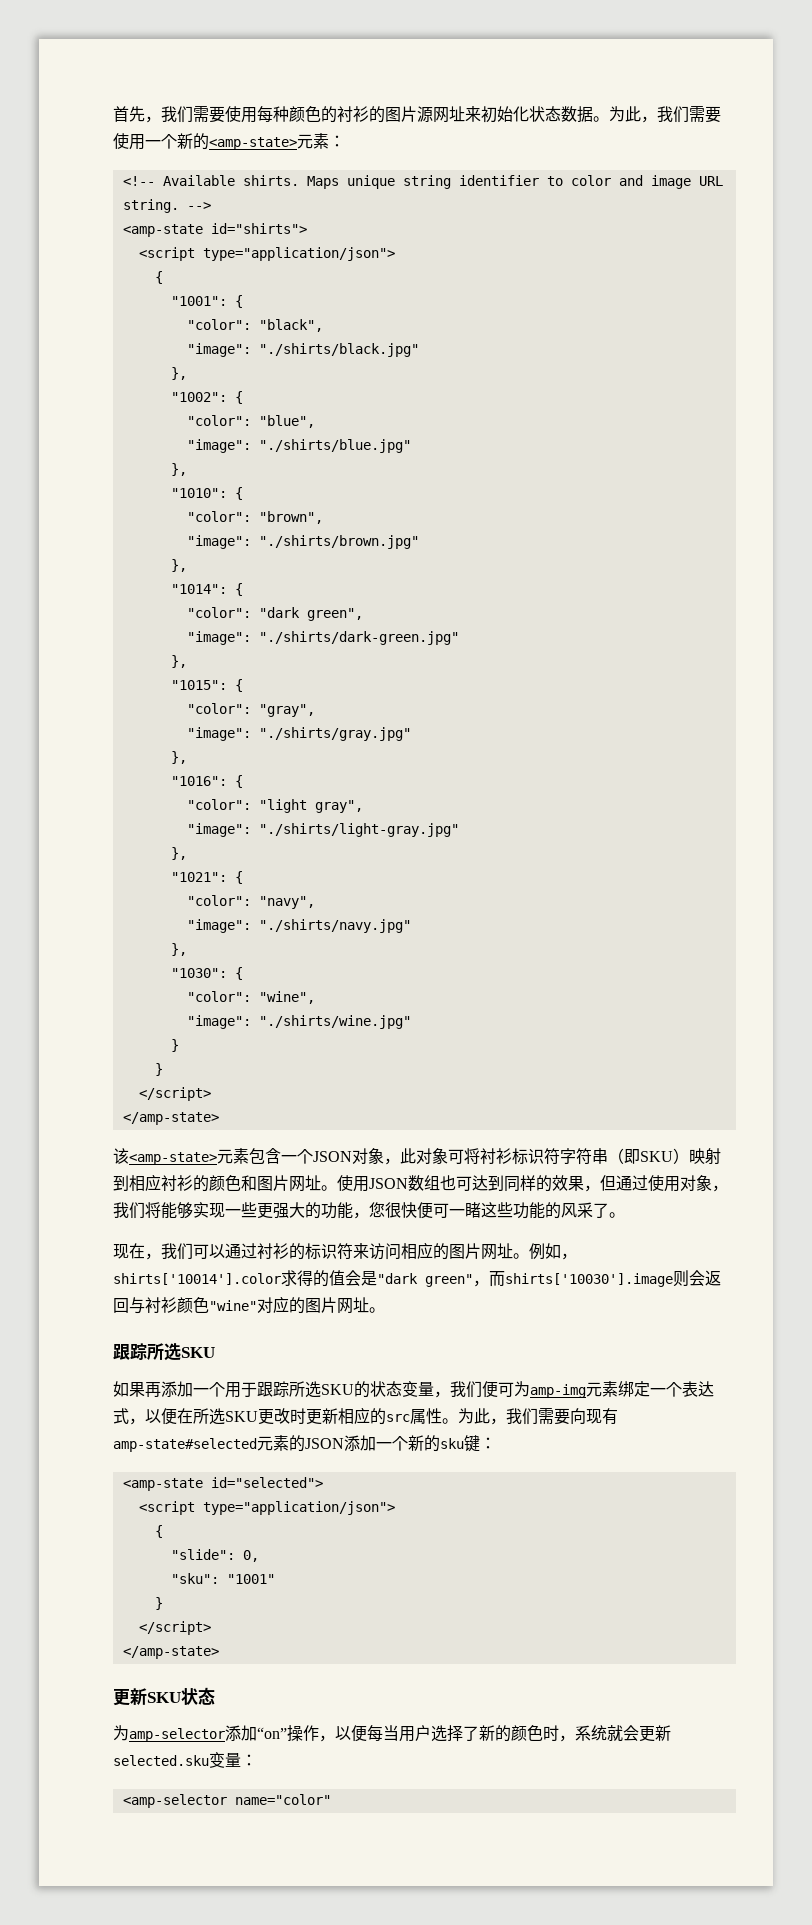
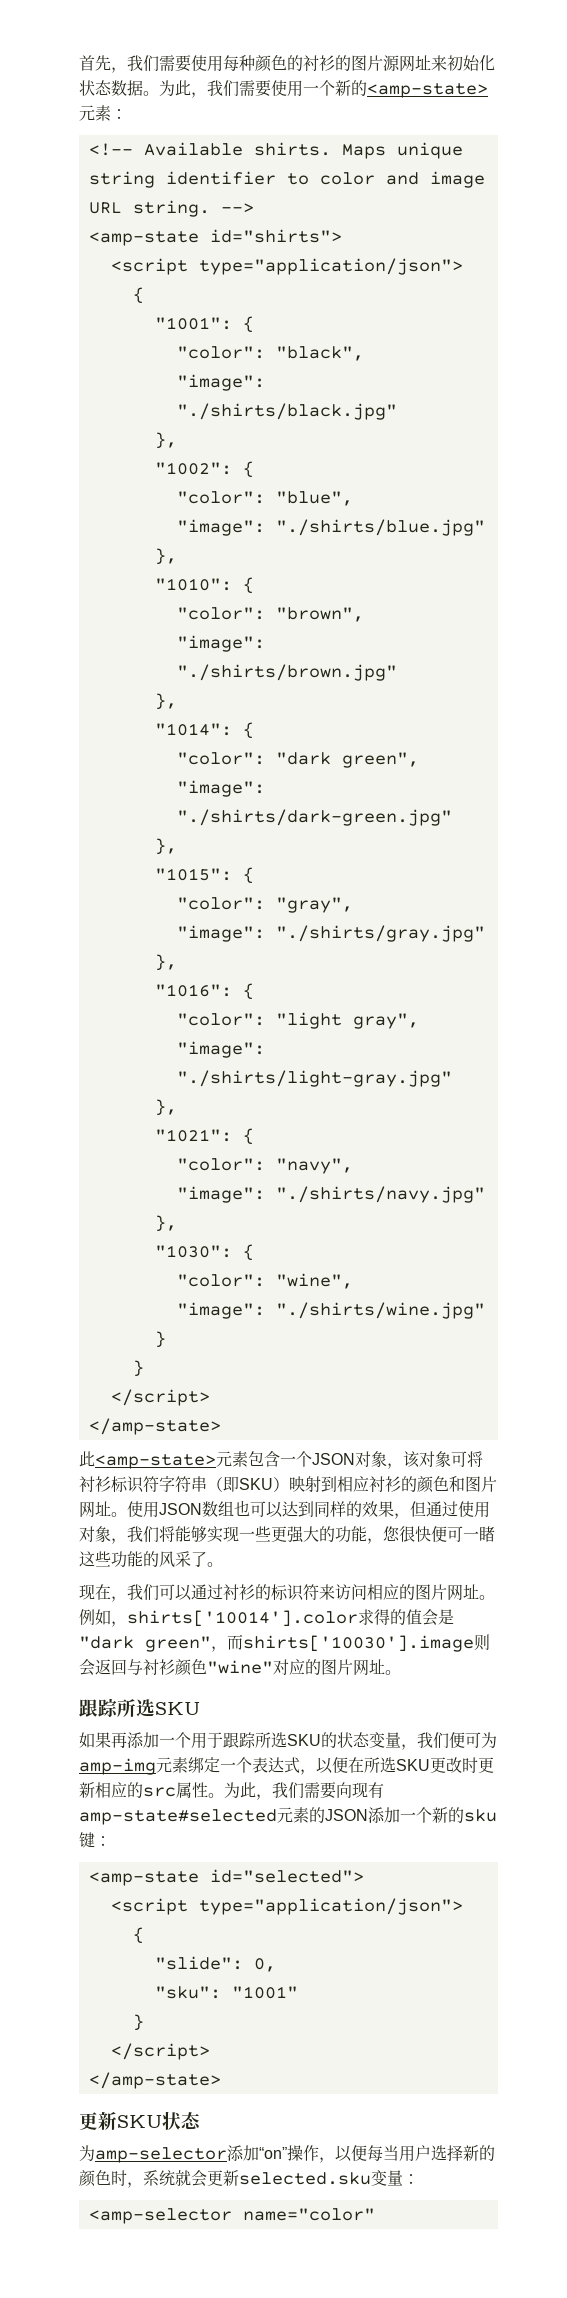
- 该<amp-state>元素包含一个JSON对象，此对象可将衬衫标识符字符串（即SKU）映射到相应衬衫的颜色和图片网址。
+ 此<amp-state>元素包含一个JSON对象，该对象可将衬衫标识符字符串（即SKU）映射到相应衬衫的颜色和图片网址。
- 使用JSON数组也可达到同样的效果，但通过使用对象，我们将能够实现一些更强大的功能，您很快便可一睹这些功能的风采了。
+ 使用JSON数组也可以达到同样的效果，但通过使用对象，我们将能够实现一些更强大的功能，您很快便可一睹这些功能的风采了。
- 为amp-selector添加“on”操作，以便每当用户选择了新的颜色时，系统就会更新selected.sku变量：
+ 为amp-selector添加“on”操作，以便每当用户选择新的颜色时，系统就会更新selected.sku变量：

